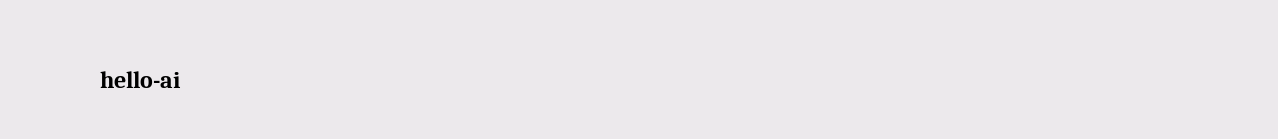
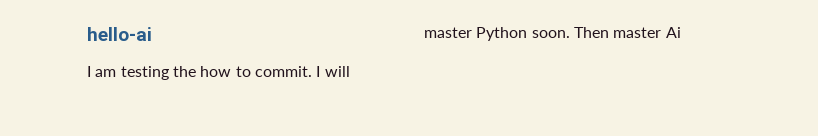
+ I am testing the how to commit. I will master Python soon. Then master Ai

